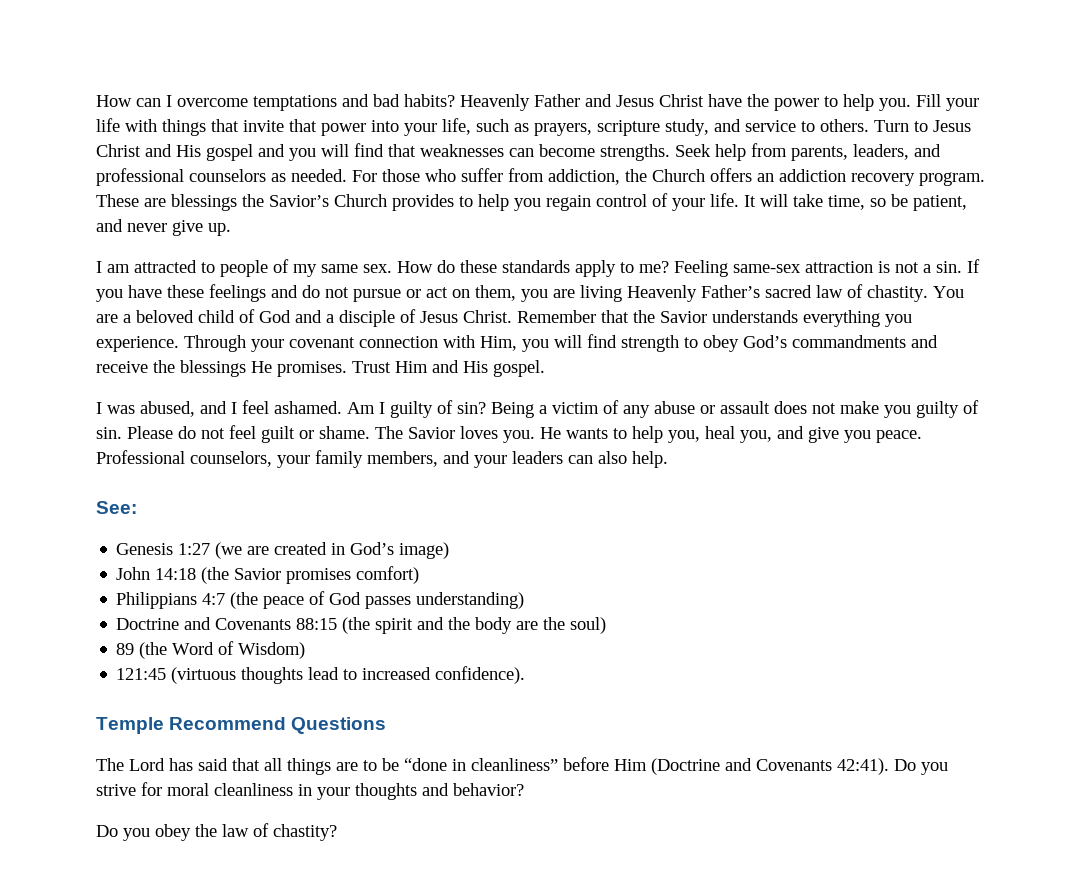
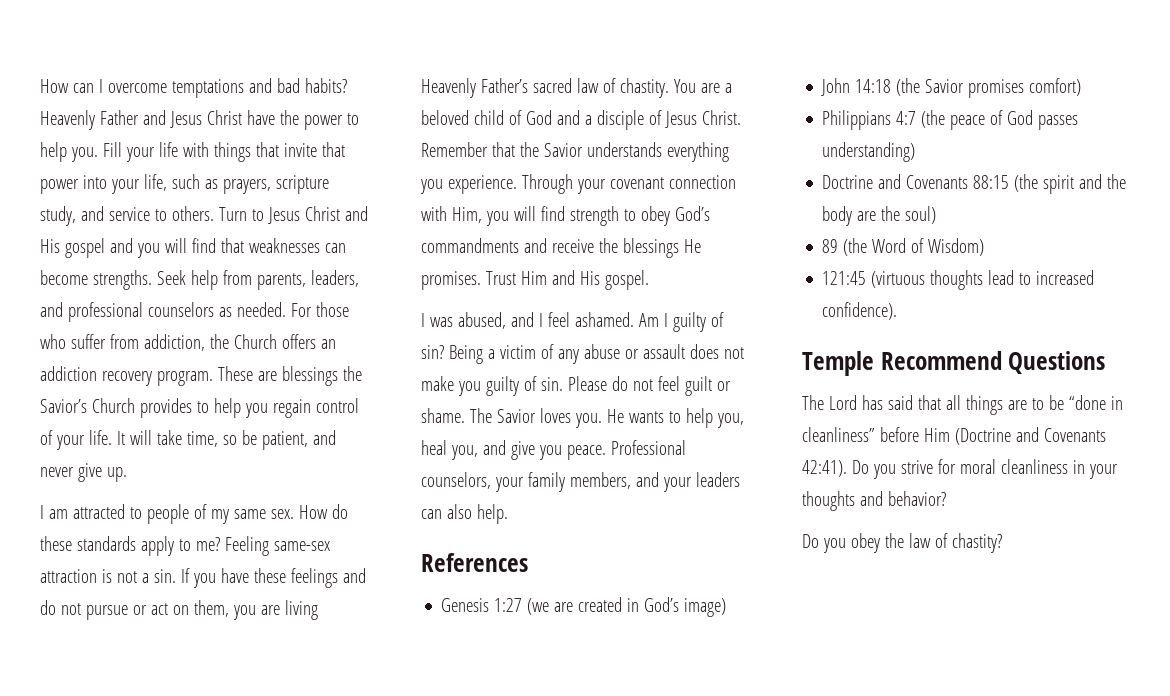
- See:
+ References

